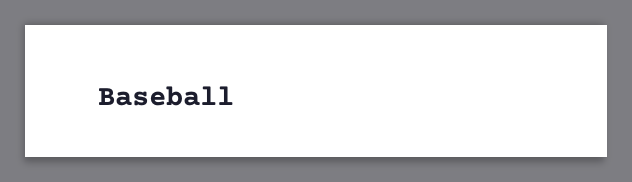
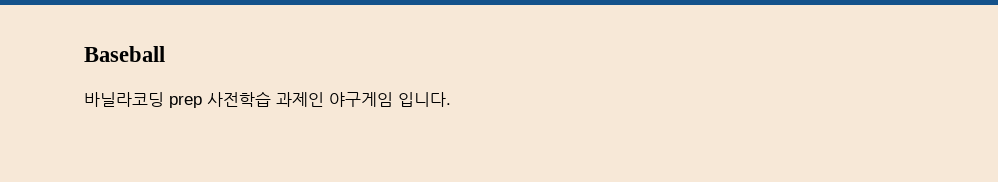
+ 바닐라코딩 prep 사전학습 과제인 야구게임 입니다.

